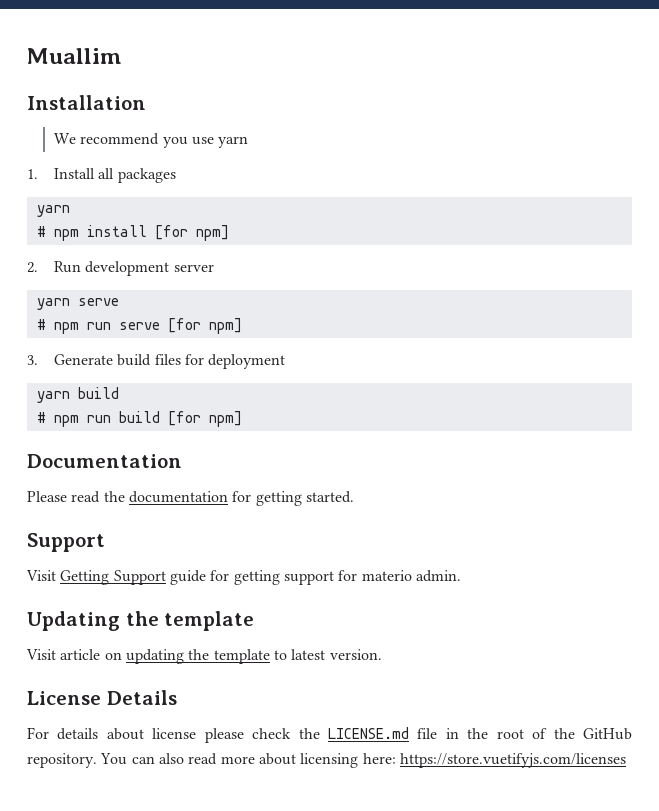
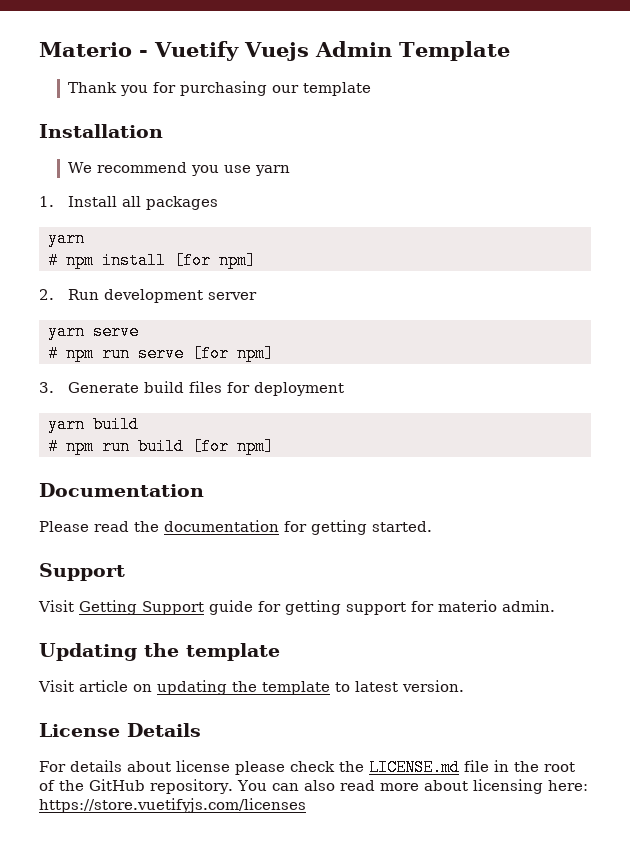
- Muallim
+ Materio - Vuetify Vuejs Admin Template
+ Thank you for purchasing our template

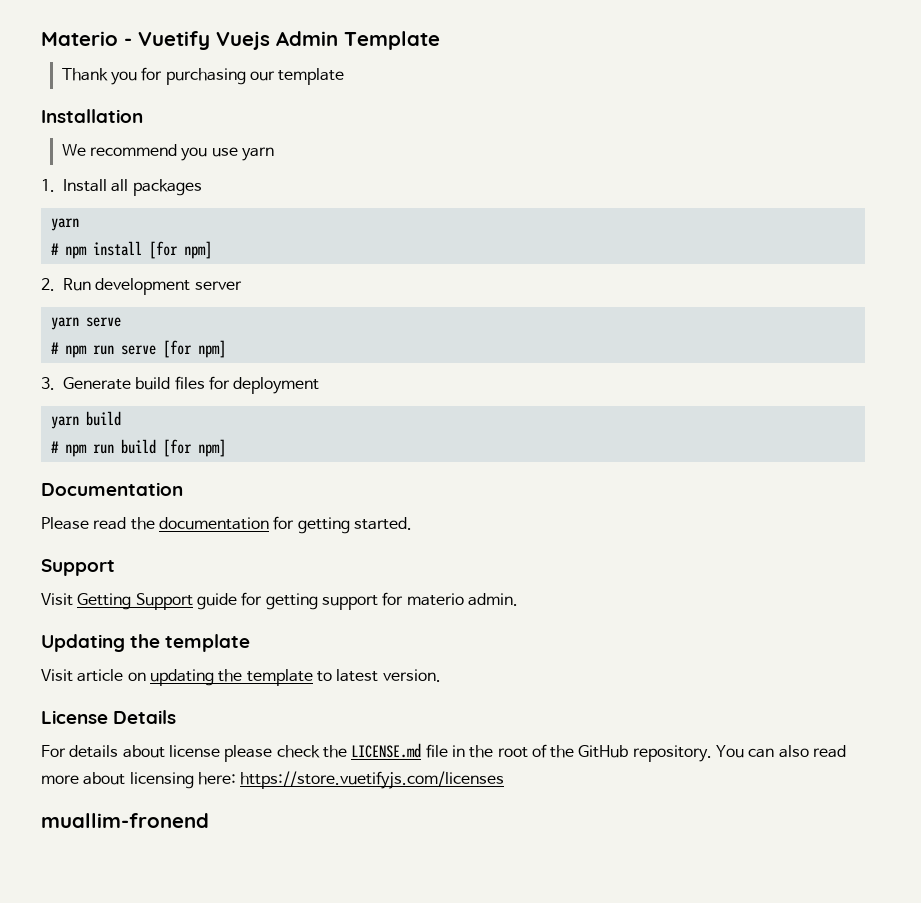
+ muallim-fronend

